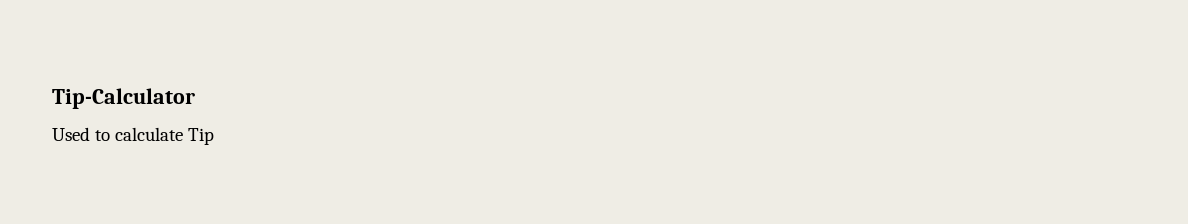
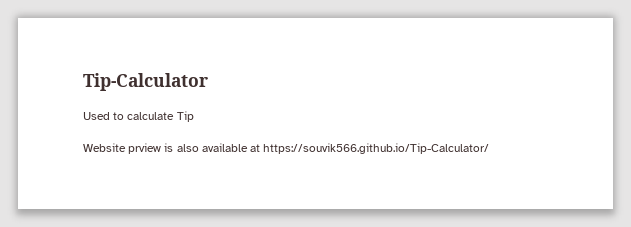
+ Website prview is also available at https://souvik566.github.io/Tip-Calculator/

